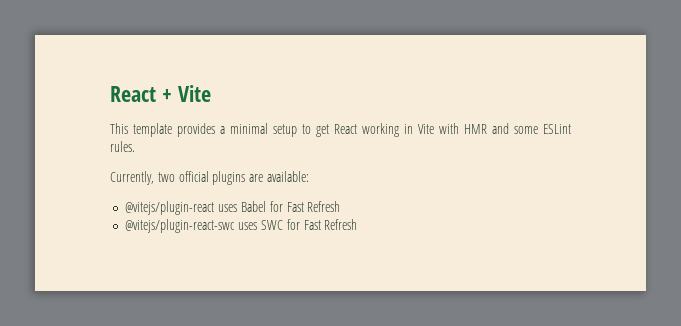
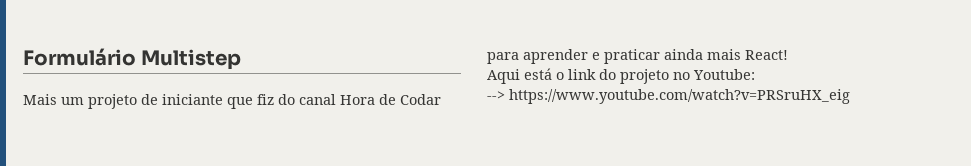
- React + Vite
- This template provides a minimal setup to get React working in Vite with HMR and some ESLint rules.
- Currently, two official plugins are available:
- @vitejs/plugin-react uses Babel for Fast Refresh
- @vitejs/plugin-react-swc uses SWC for Fast Refresh
+ Formulário Multistep
+ Mais um projeto de iniciante que fiz do canal Hora de Codar para aprender e praticar ainda mais React!
+ Aqui está o link do projeto no Youtube:
+ --> https://www.youtube.com/watch?v=PRSruHX_eig

